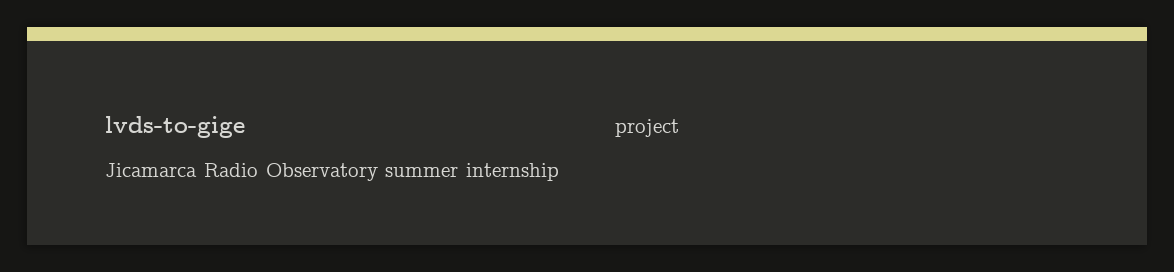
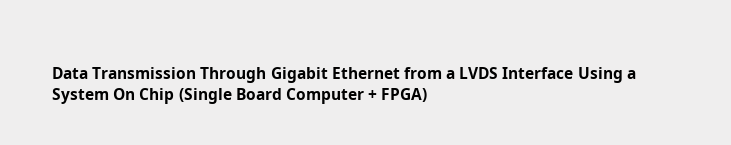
- lvds-to-gige
- Jicamarca Radio Observatory summer internship project
+ Data Transmission Through Gigabit Ethernet from a LVDS Interface Using a System On Chip (Single Board Computer + FPGA)

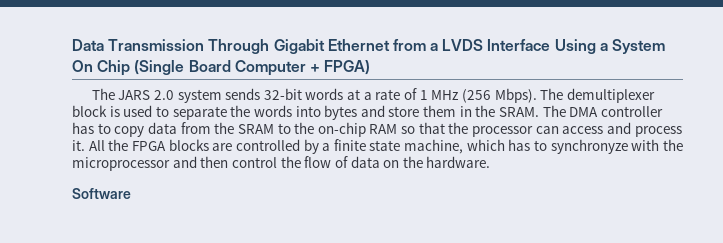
+ The JARS 2.0 system sends 32-bit words at a rate of 1 MHz (256 Mbps). The demultiplexer block is used to separate the words into bytes and store them in the SRAM. The DMA controller has to copy data from the SRAM to the on-chip RAM so that the processor can access and process it. All the FPGA blocks are controlled by a finite state machine, which has to synchronyze with the microprocessor and then control the flow of data on the hardware.
+ Software

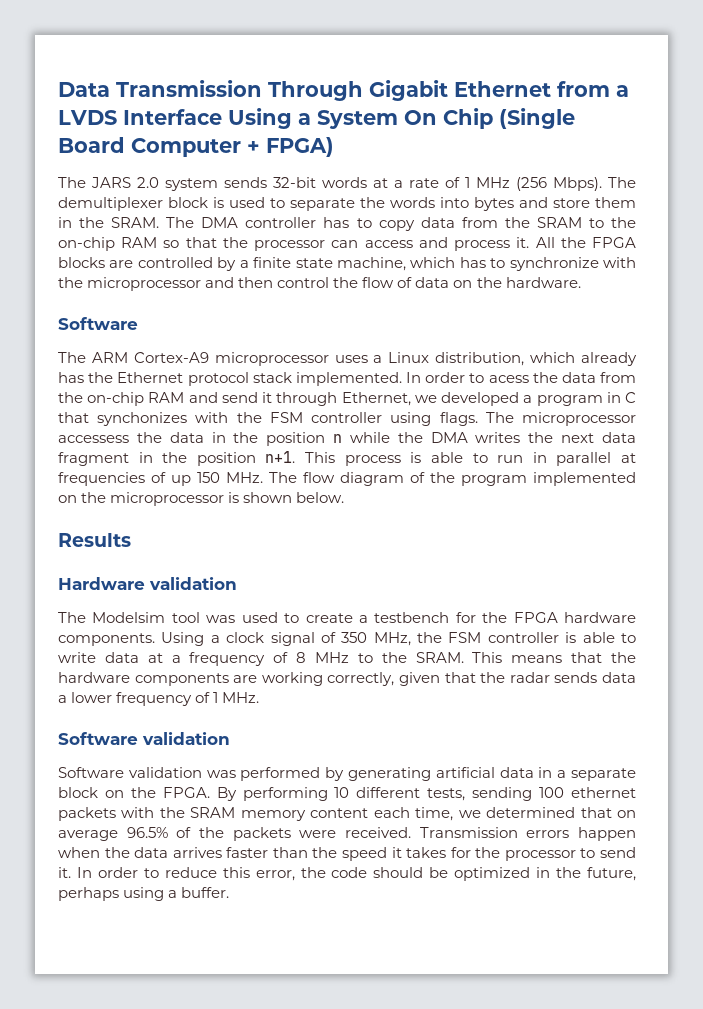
- All the FPGA blocks are controlled by a finite state machine, which has to synchronyze with the microprocessor and then control the flow of data on the hardware.
+ All the FPGA blocks are controlled by a finite state machine, which has to synchronize with the microprocessor and then control the flow of data on the hardware.
+ The ARM Cortex-A9 microprocessor uses a Linux distribution, which already has the Ethernet protocol stack implemented. In order to acess the data from the on-chip RAM and send it through Ethernet, we developed a program in C that synchonizes with the FSM controller using flags. The microprocessor accessess the data in the position n while the DMA writes the next data fragment in the position n+1. This process is able to run in parallel at frequencies of up 150 MHz. The flow diagram of the program implemented on the microprocessor is shown below.
+ Results
+ Hardware validation
+ The Modelsim tool was used to create a testbench for the FPGA hardware components. Using a clock signal of 350 MHz, the FSM controller is able to write data at a frequency of 8 MHz to the SRAM. This means that the hardware components are working correctly, given that the radar sends data a lower frequency of 1 MHz.
+ Software validation
+ Software validation was performed by generating artificial data in a separate block on the FPGA. By performing 10 different tests, sending 100 ethernet packets with the SRAM memory content each time, we determined that on average 96.5% of the packets were received. Transmission errors happen when the data arrives faster than the speed it takes for the processor to send it. In order to reduce this error, the code should be optimized in the future, perhaps using a buffer.

